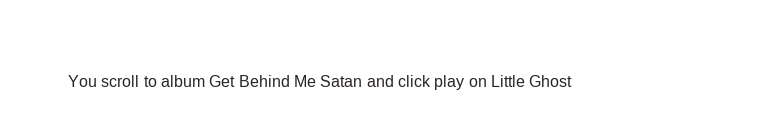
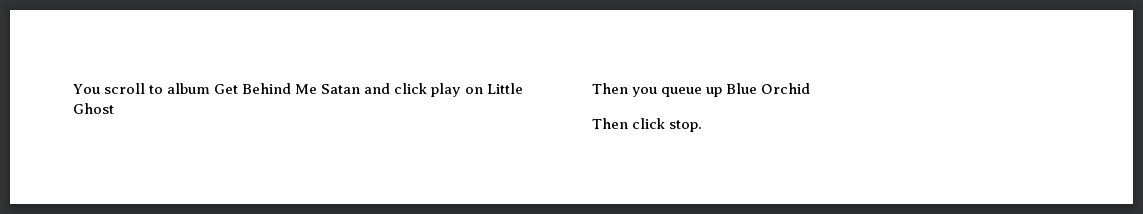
+ Then you queue up Blue Orchid
+ Then click stop.

